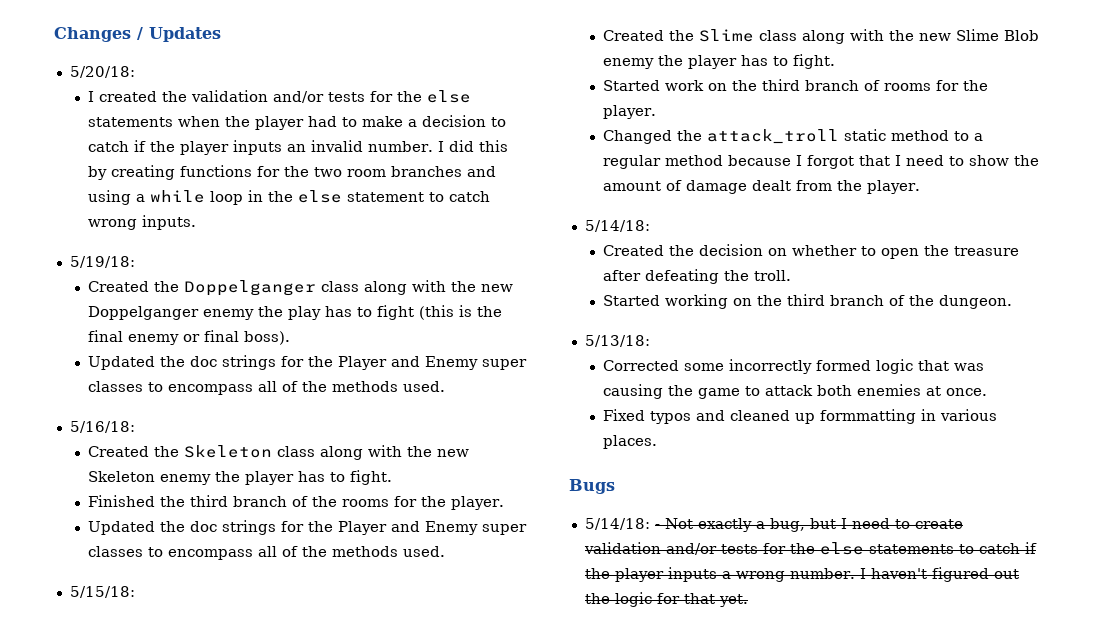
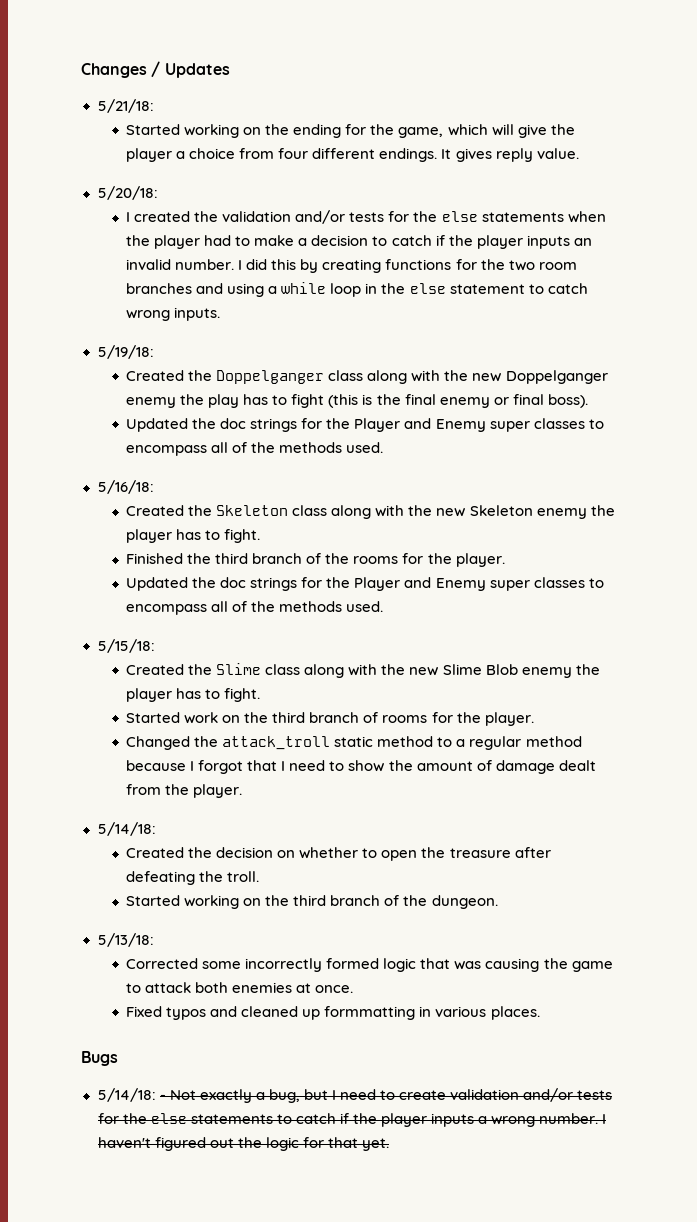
+ 5/21/18:
+ Started working on the ending for the game, which will give the player a choice from four different endings. It gives reply value.

